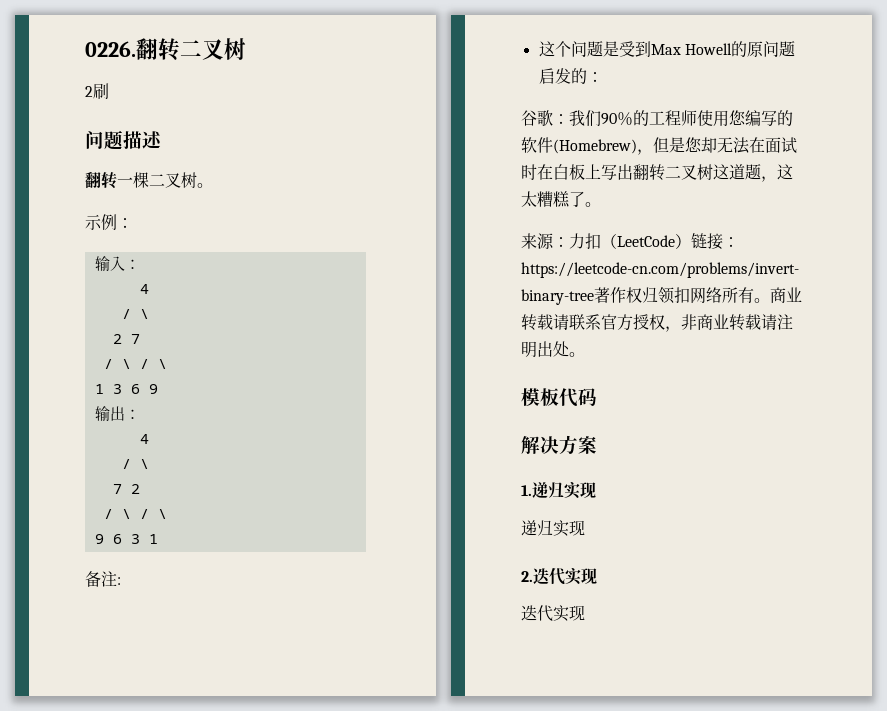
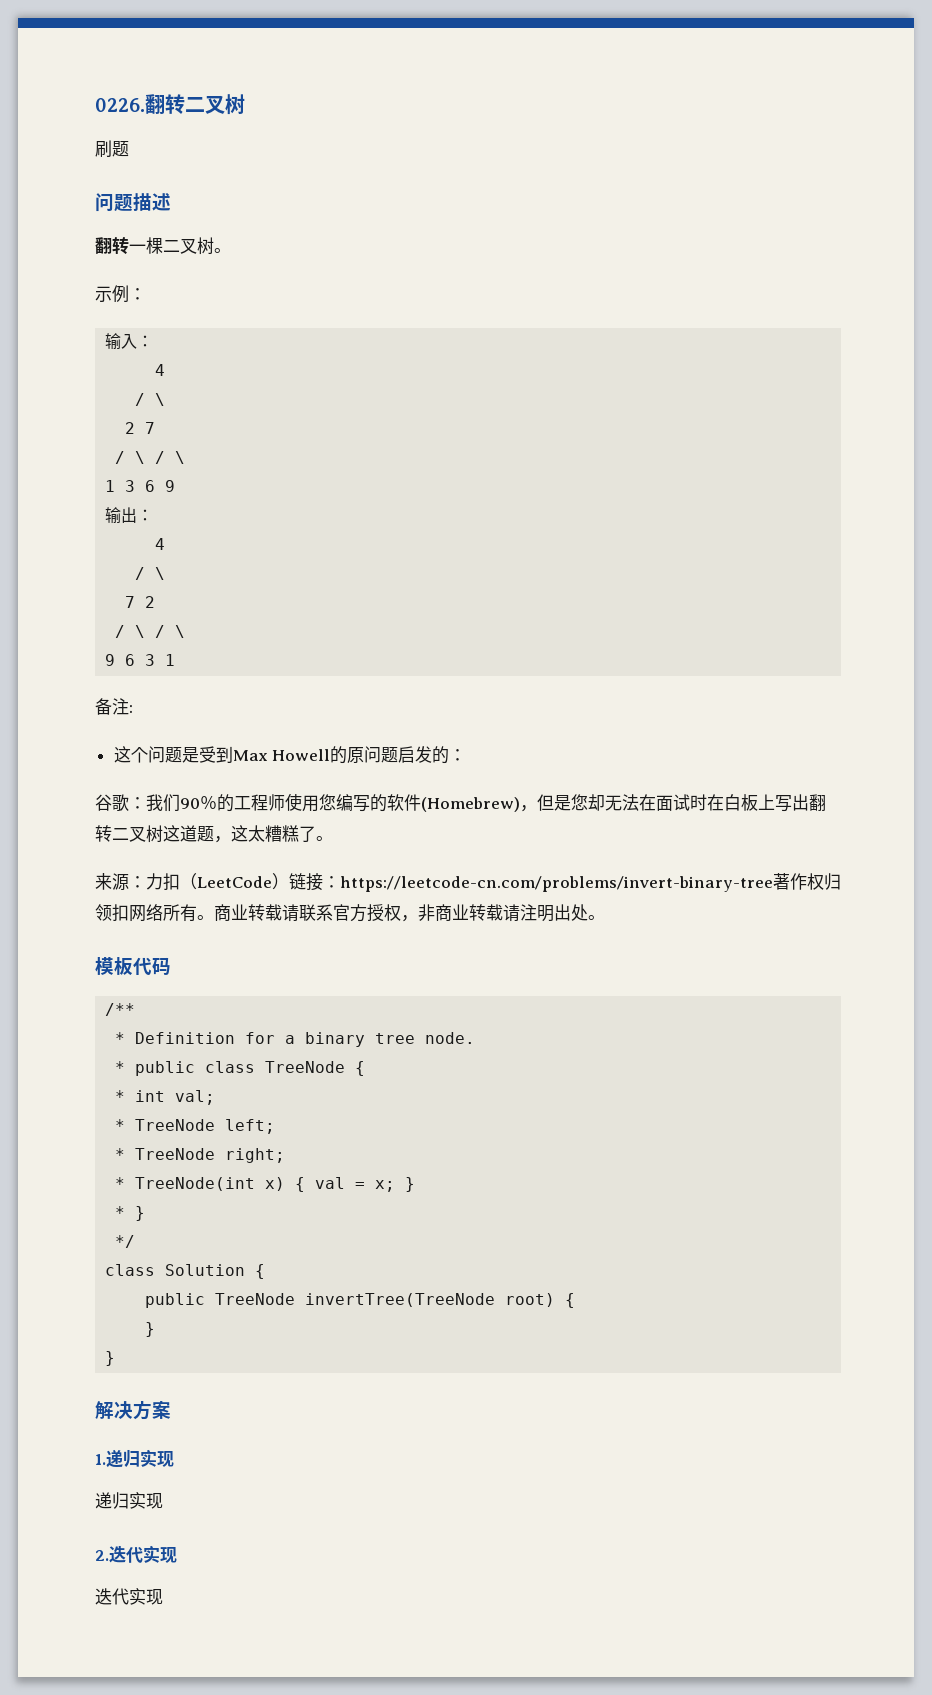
- 2刷
+ 刷题
+ /**
+ * Definition for a binary tree node.
+ * public class TreeNode {
+ * int val;
+ * TreeNode left;
+ * TreeNode right;
+ * TreeNode(int x) { val = x; }
+ * }
+ */
+ class Solution {
+ public TreeNode invertTree(TreeNode root) {
+ }
+ }

